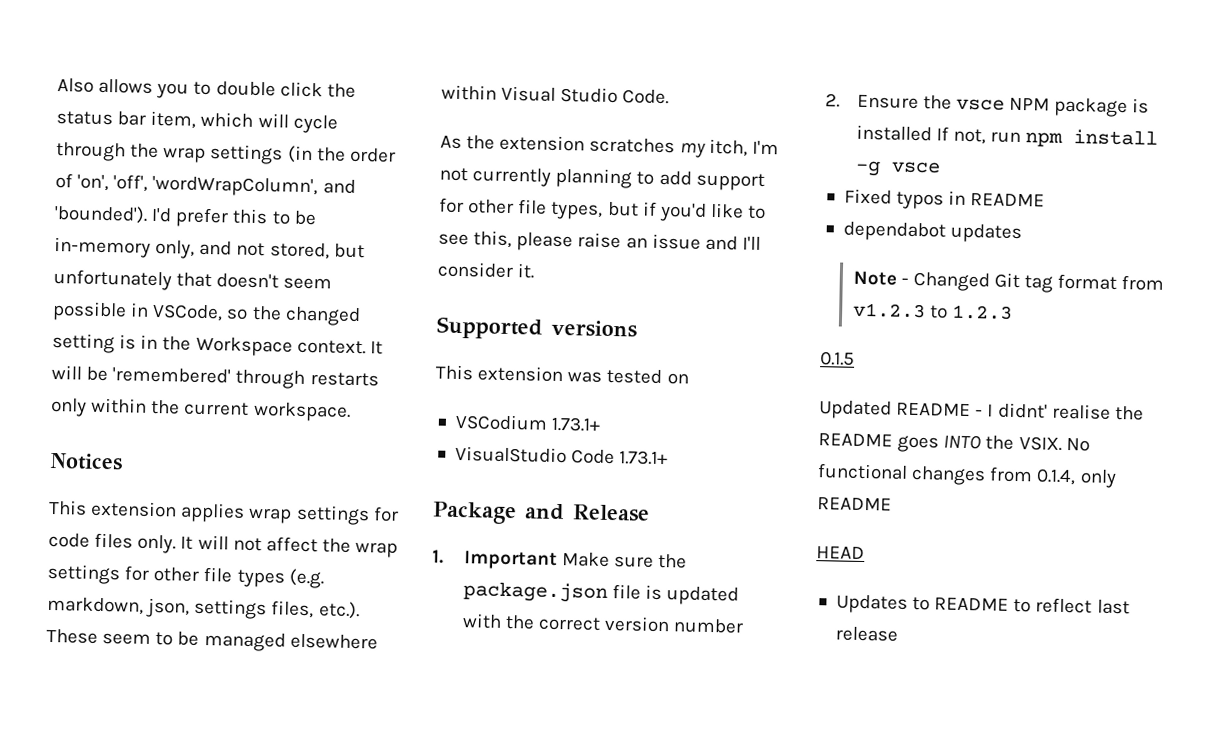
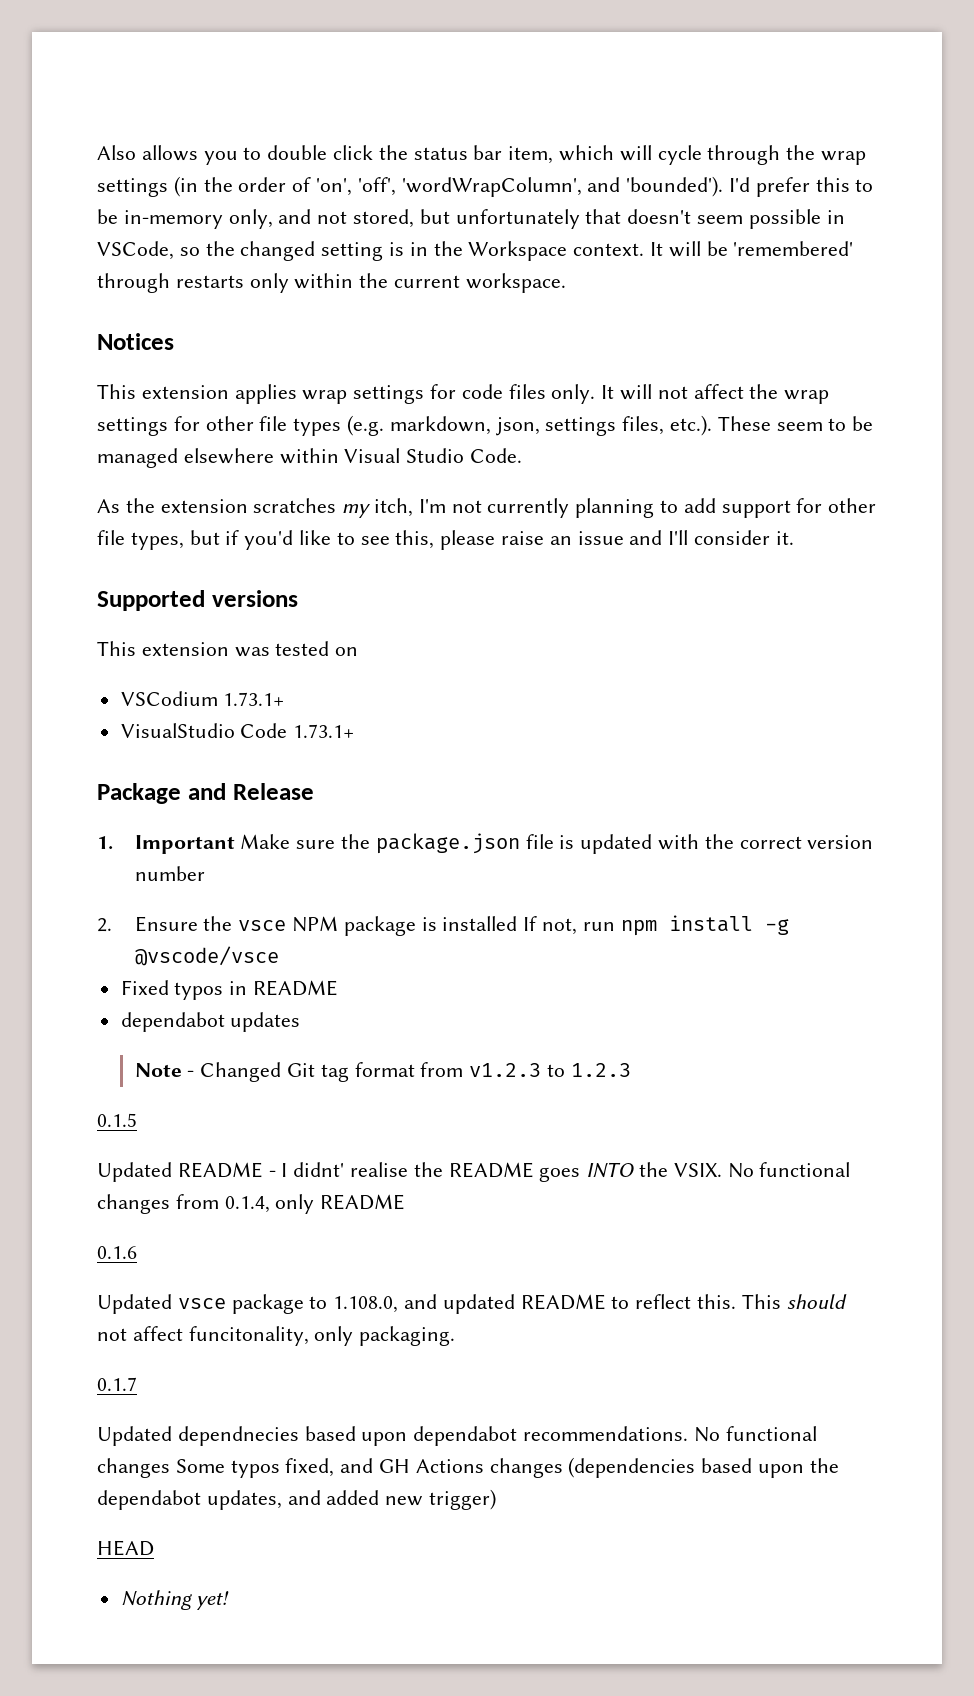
- 2. Ensure the vsce NPM package is installed If not, run npm install -g vsce
+ 2. Ensure the vsce NPM package is installed If not, run npm install -g @vscode/vsce
+ 0.1.6
+ Updated vsce package to 1.108.0, and updated README to reflect this. This should not affect funcitonality, only packaging.
+ 0.1.7
+ Updated dependnecies based upon dependabot recommendations. No functional changes Some typos fixed, and GH Actions changes (dependencies based upon the dependabot updates, and added new trigger)
  HEAD
- Updates to README to reflect last release
+ Nothing yet!

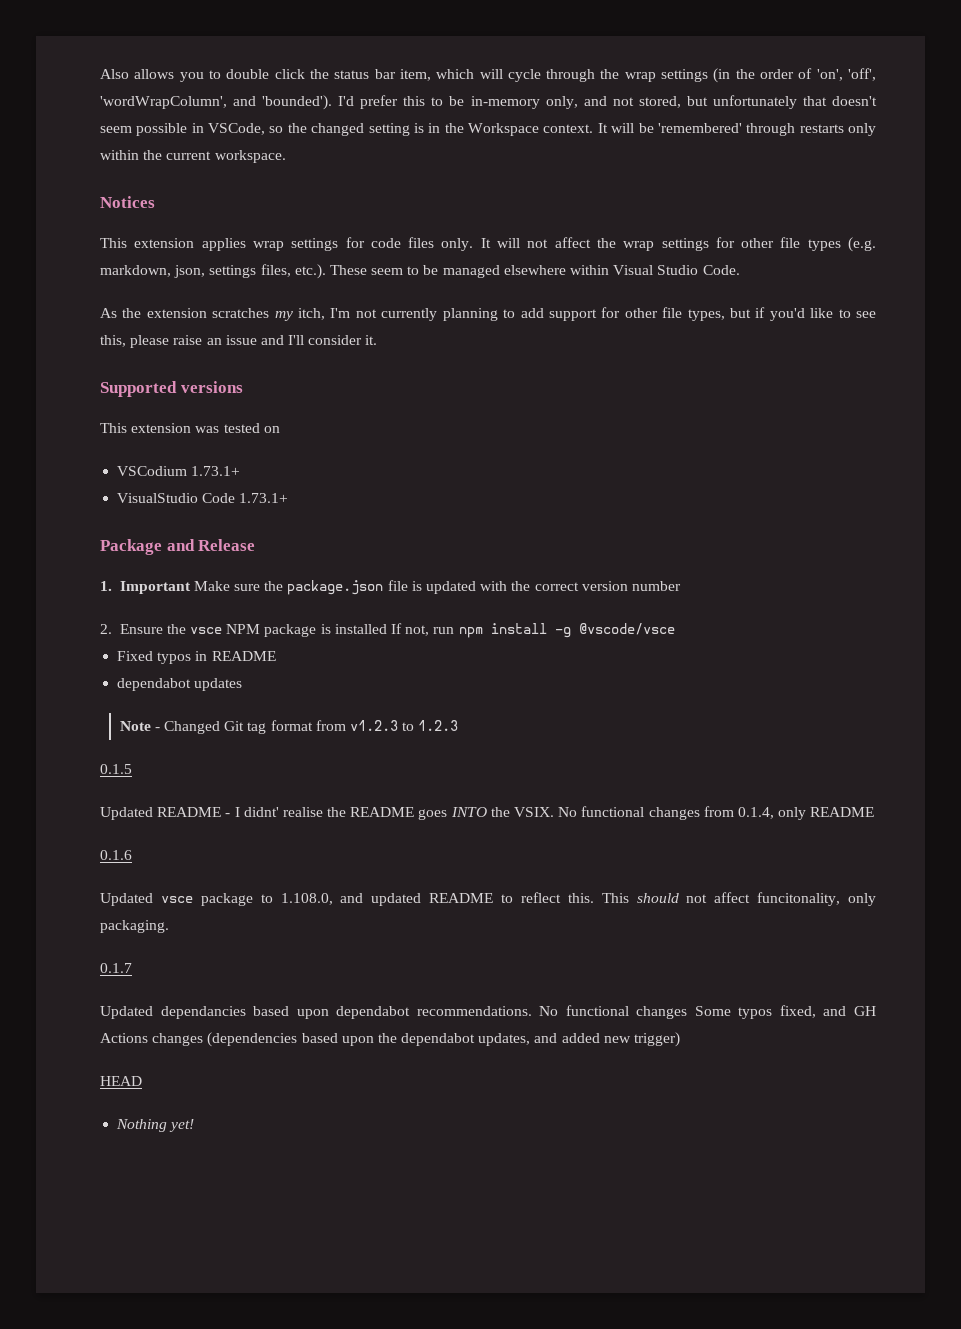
- Updated dependnecies based upon dependabot recommendations.
+ Updated dependancies based upon dependabot recommendations.

